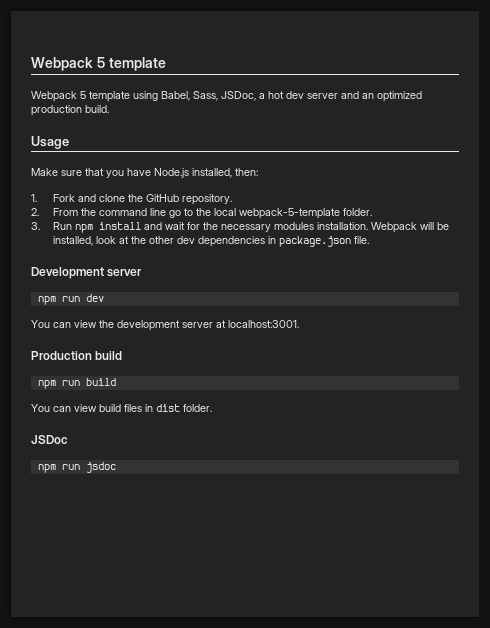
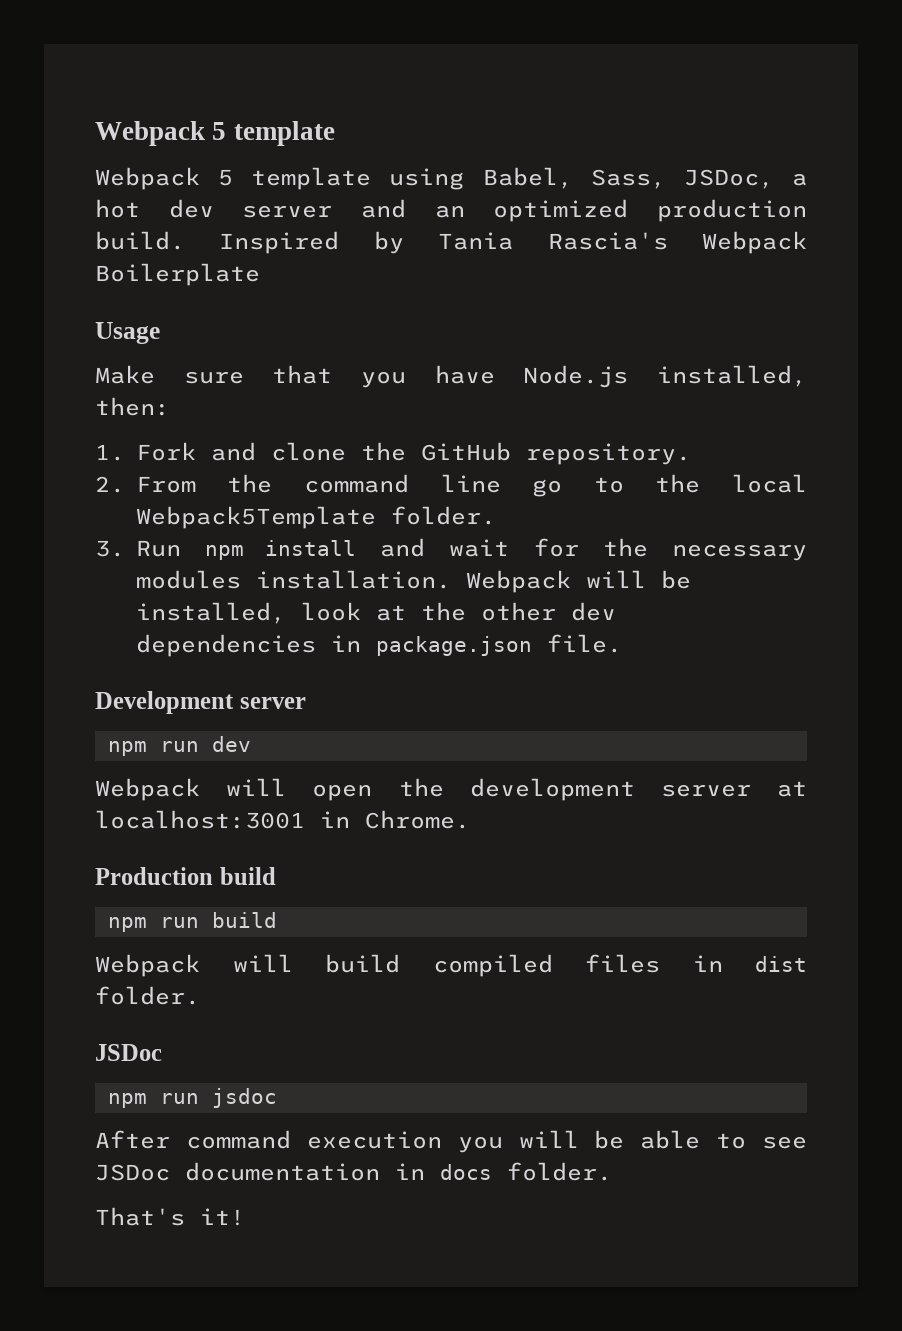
+ Inspired by Tania Rascia's Webpack Boilerplate
- 2. From the command line go to the local webpack-5-template folder.
+ 2. From the command line go to the local Webpack5Template folder.
- You can view the development server at localhost:3001.
+ Webpack will open the development server at localhost:3001 in Chrome.
- You can view build files in dist folder.
+ Webpack will build compiled files in dist folder.
+ After command execution you will be able to see JSDoc documentation in docs folder.
+ That's it!

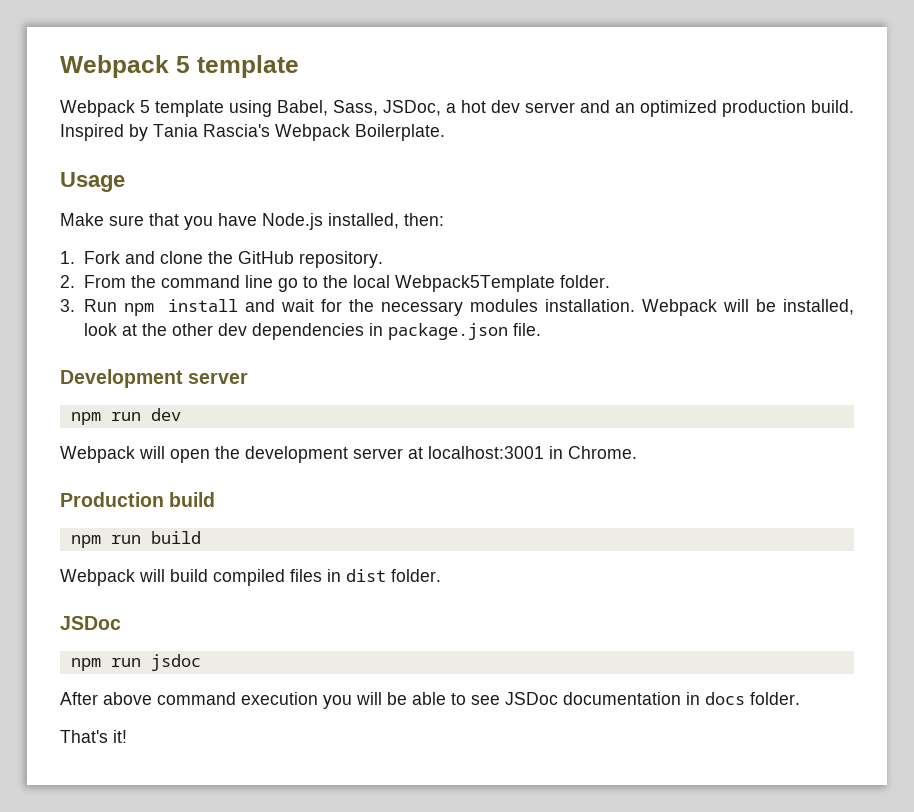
- Inspired by Tania Rascia's Webpack Boilerplate
+ Inspired by Tania Rascia's Webpack Boilerplate.
- After command execution you will be able to see JSDoc documentation in docs folder.
+ After above command execution you will be able to see JSDoc documentation in docs folder.

